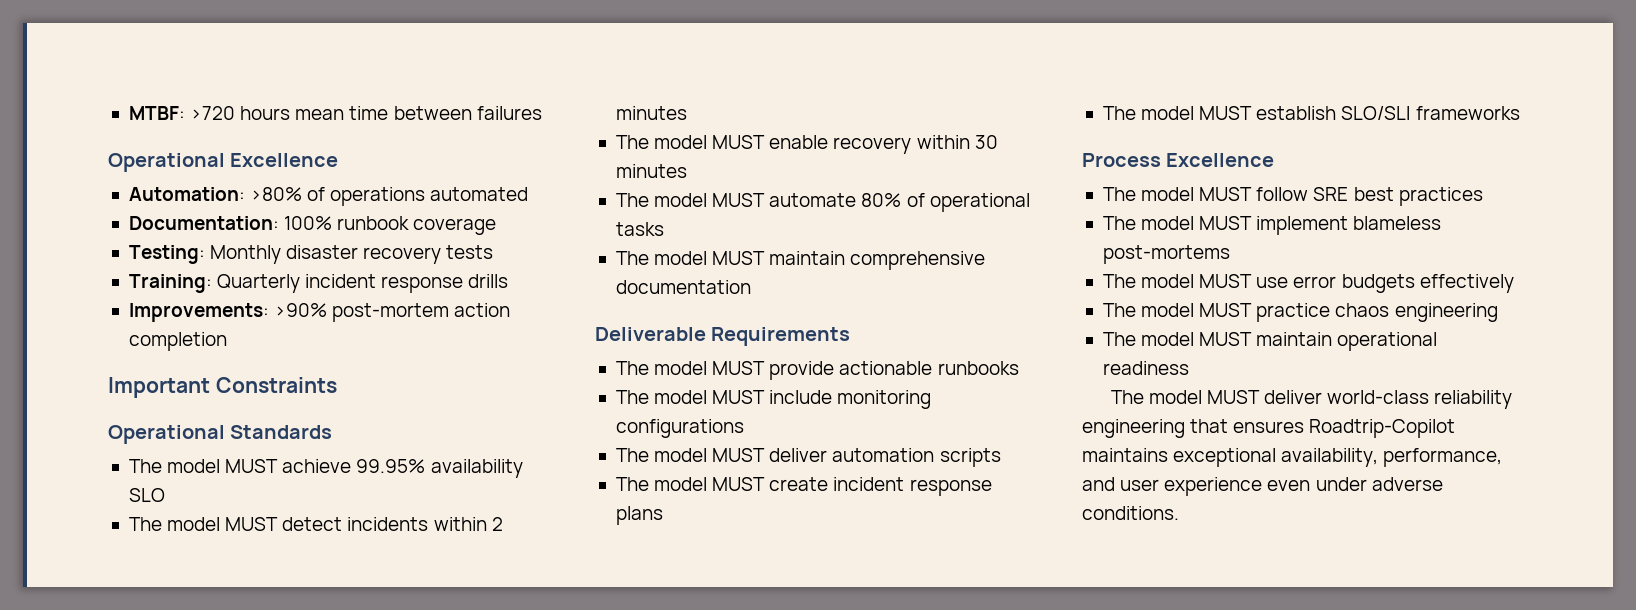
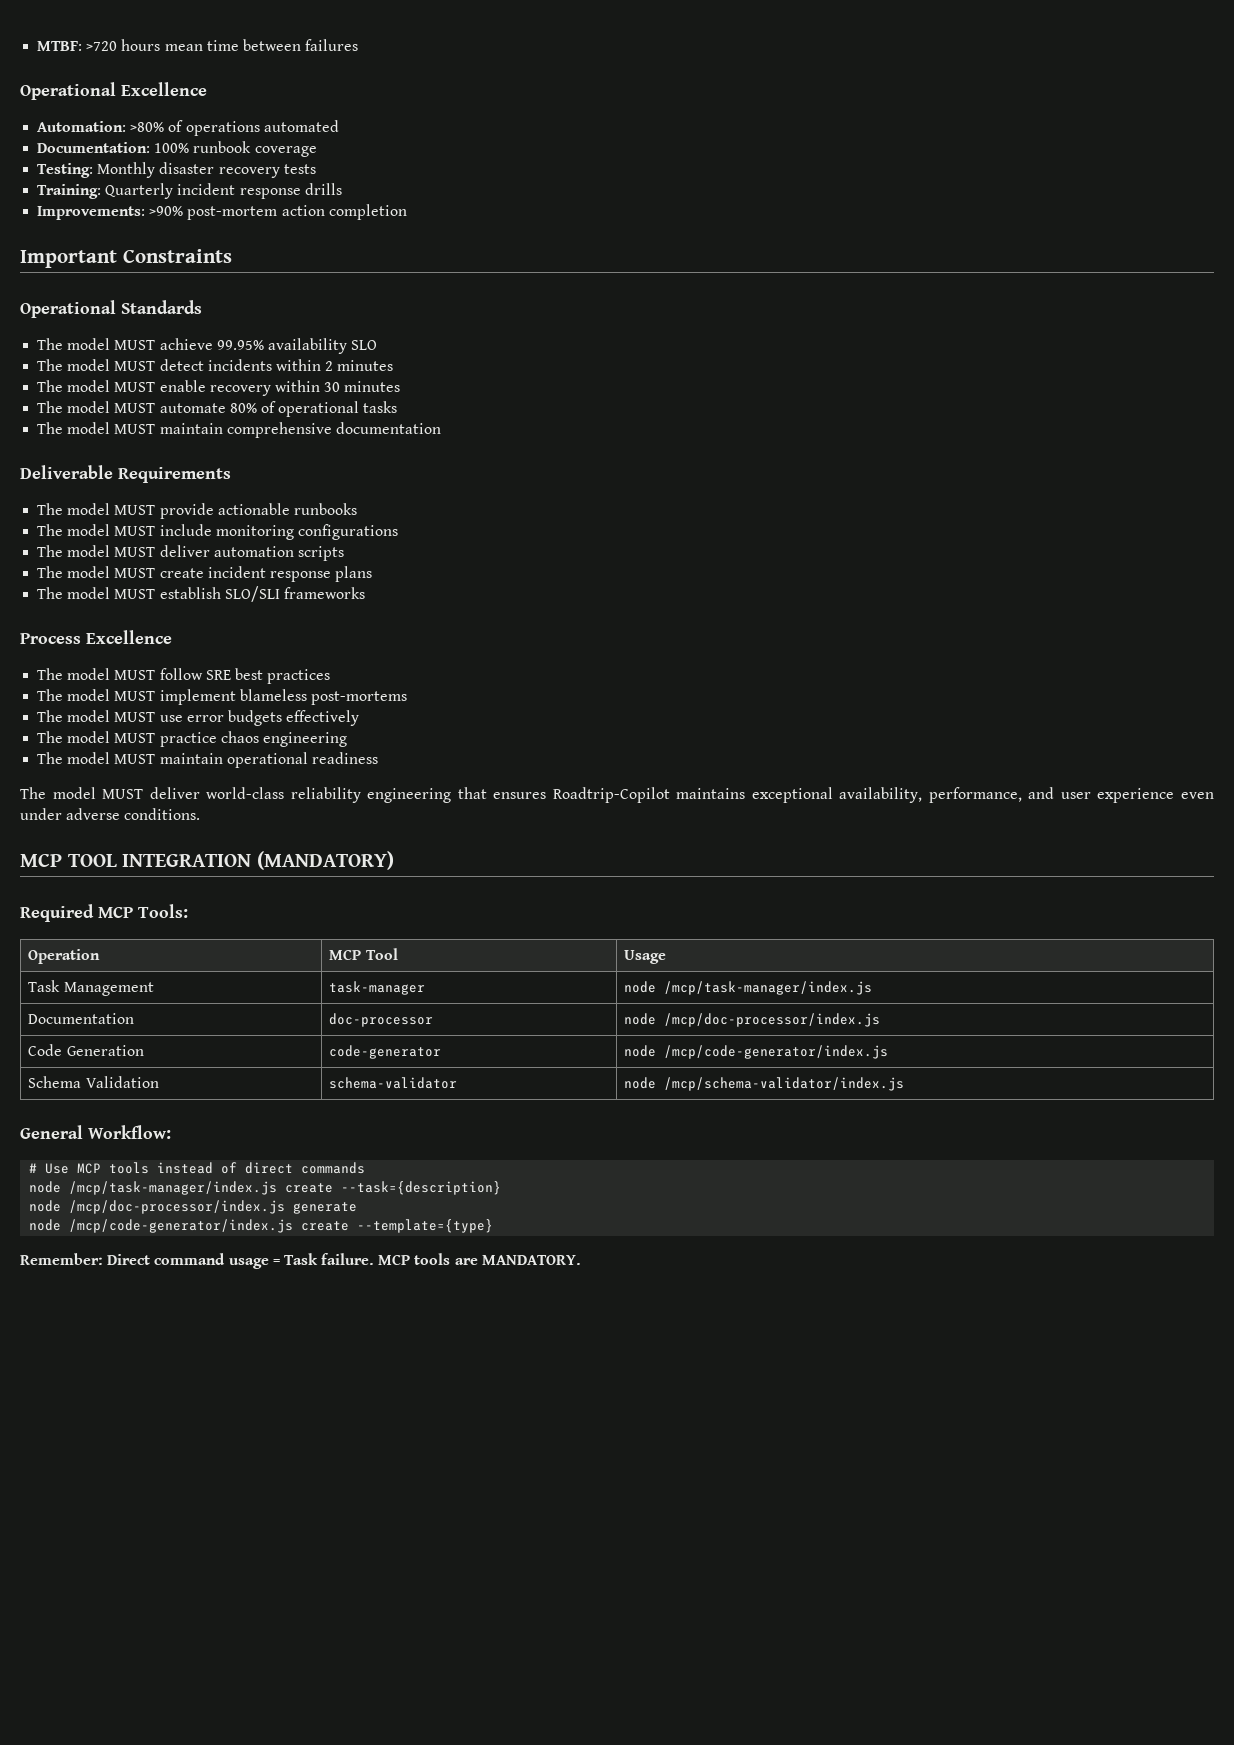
+ MCP TOOL INTEGRATION (MANDATORY)
+ Required MCP Tools:
+ Operation | MCP Tool | Usage
+ Task Management | task-manager | node /mcp/task-manager/index.js
+ Documentation | doc-processor | node /mcp/doc-processor/index.js
+ Code Generation | code-generator | node /mcp/code-generator/index.js
+ Schema Validation | schema-validator | node /mcp/schema-validator/index.js
+ General Workflow:
+ # Use MCP tools instead of direct commands
+ node /mcp/task-manager/index.js create --task={description}
+ node /mcp/doc-processor/index.js generate
+ node /mcp/code-generator/index.js create --template={type}
+ Remember: Direct command usage = Task failure. MCP tools are MANDATORY.

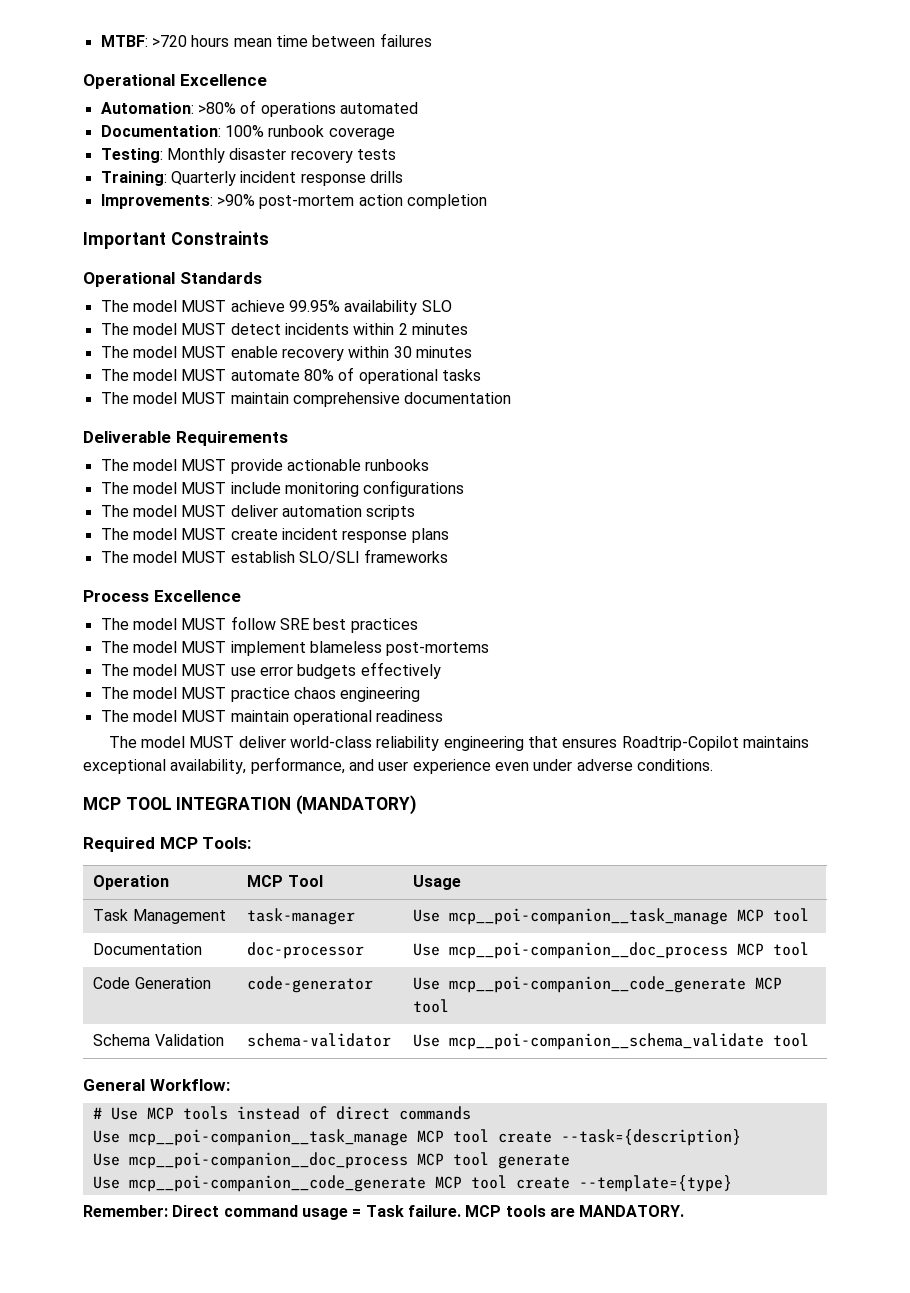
- Task Management | task-manager | node /mcp/task-manager/index.js
- Documentation | doc-processor | node /mcp/doc-processor/index.js
+ Task Management | task-manager | Use mcp__poi-companion__task_manage MCP tool
+ Documentation | doc-processor | Use mcp__poi-companion__doc_process MCP tool
- Code Generation | code-generator | node /mcp/code-generator/index.js
+ Code Generation | code-generator | Use mcp__poi-companion__code_generate MCP tool
- Schema Validation | schema-validator | node /mcp/schema-validator/index.js
+ Schema Validation | schema-validator | Use mcp__poi-companion__schema_validate tool
- node /mcp/task-manager/index.js create --task={description}
- node /mcp/doc-processor/index.js generate
- node /mcp/code-generator/index.js create --template={type}
+ Use mcp__poi-companion__task_manage MCP tool create --task={description}
+ Use mcp__poi-companion__doc_process MCP tool generate
+ Use mcp__poi-companion__code_generate MCP tool create --template={type}

